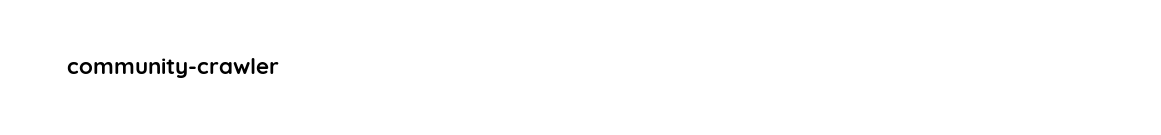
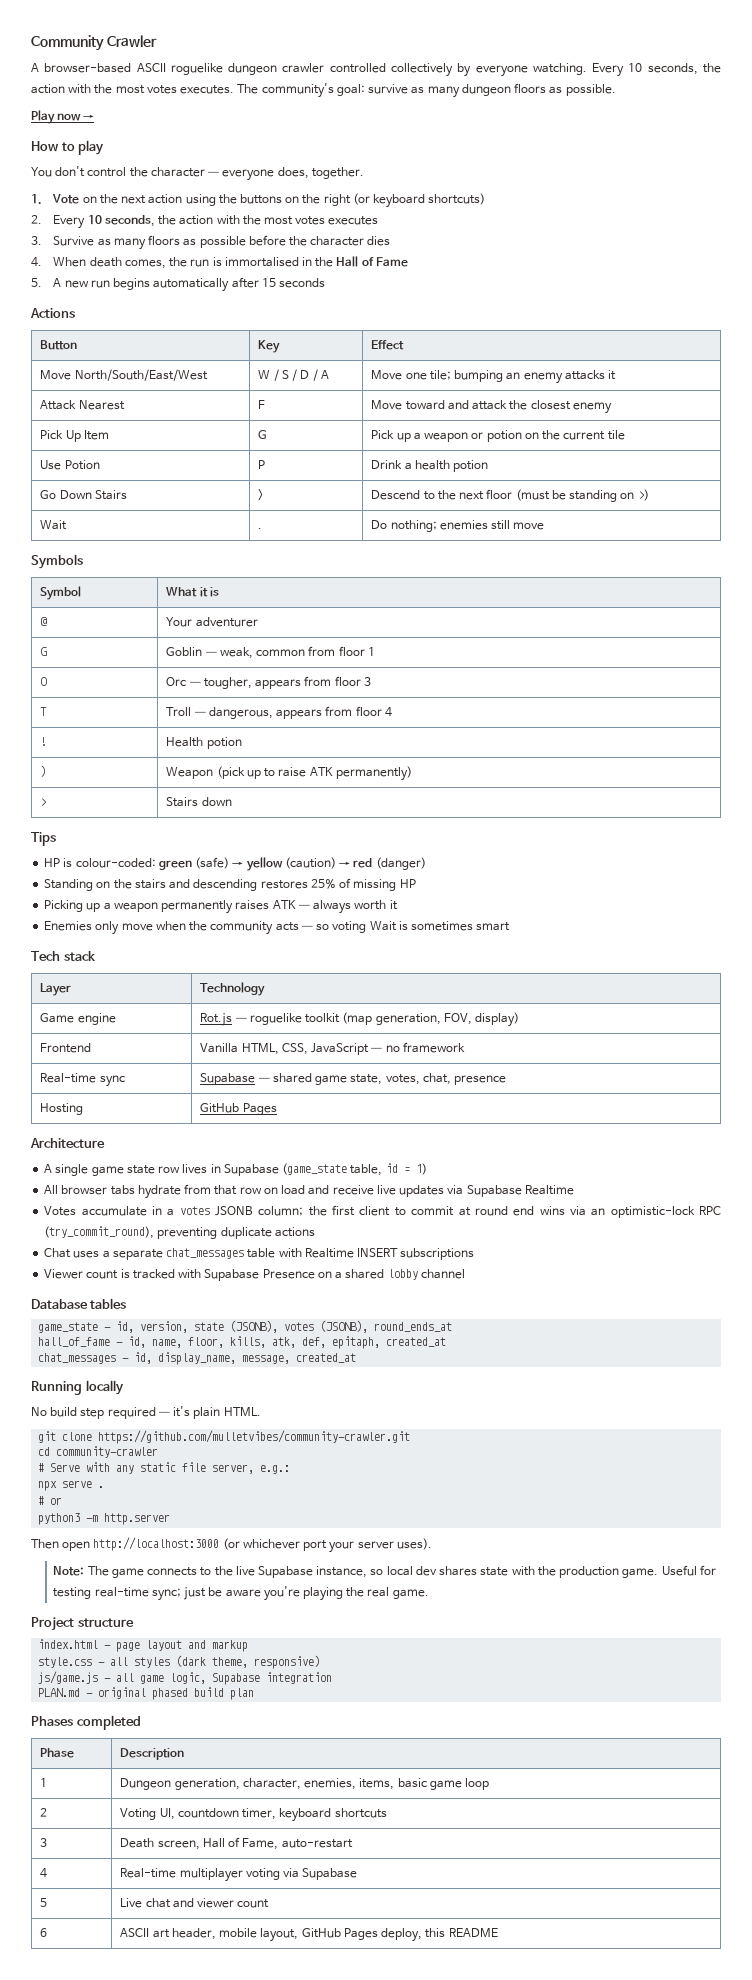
- community-crawler
+ Community Crawler
+ A browser-based ASCII roguelike dungeon crawler controlled collectively by everyone watching. Every 10 seconds, the action with the most votes executes. The community's goal: survive as many dungeon floors as possible.
+ Play now →
+ How to play
+ You don't control the character — everyone does, together.
+ 1. Vote on the next action using the buttons on the right (or keyboard shortcuts)
+ 2. Every 10 seconds, the action with the most votes executes
+ 3. Survive as many floors as possible before the character dies
+ 4. When death comes, the run is immortalised in the Hall of Fame
+ 5. A new run begins automatically after 15 seconds
+ Actions
+ Button | Key | Effect
+ Move North/South/East/West | W / S / D / A | Move one tile; bumping an enemy attacks it
+ Attack Nearest | F | Move toward and attack the closest enemy
+ Pick Up Item | G | Pick up a weapon or potion on the current tile
+ Use Potion | P | Drink a health potion
+ Go Down Stairs | > | Descend to the next floor (must be standing on >)
+ Wait | . | Do nothing; enemies still move
+ Symbols
+ Symbol | What it is
+ @ | Your adventurer
+ G | Goblin — weak, common from floor 1
+ O | Orc — tougher, appears from floor 3
+ T | Troll — dangerous, appears from floor 4
+ ! | Health potion
+ ) | Weapon (pick up to raise ATK permanently)
+ > | Stairs down
+ Tips
+ HP is colour-coded: green (safe) → yellow (caution) → red (danger)
+ Standing on the stairs and descending restores 25% of missing HP
+ Picking up a weapon permanently raises ATK — always worth it
+ Enemies only move when the community acts — so voting Wait is sometimes smart
+ Tech stack
+ Layer | Technology
+ Game engine | Rot.js — roguelike toolkit (map generation, FOV, display)
+ Frontend | Vanilla HTML, CSS, JavaScript — no framework
+ Real-time sync | Supabase — shared game state, votes, chat, presence
+ Hosting | GitHub Pages
+ Architecture
+ A single game state row lives in Supabase (game_state table, id = 1)
+ All browser tabs hydrate from that row on load and receive live updates via Supabase Realtime
+ Votes accumulate in a votes JSONB column; the first client to commit at round end wins via an optimistic-lock RPC (try_commit_round), preventing duplicate actions
+ Chat uses a separate chat_messages table with Realtime INSERT subscriptions
+ Viewer count is tracked with Supabase Presence on a shared lobby channel
+ Database tables
+ game_state — id, version, state (JSONB), votes (JSONB), round_ends_at
+ hall_of_fame — id, name, floor, kills, atk, def, epitaph, created_at
+ chat_messages — id, display_name, message, created_at
+ Running locally
+ No build step required — it's plain HTML.
+ git clone https://github.com/mulletvibes/community-crawler.git
+ cd community-crawler
+ # Serve with any static file server, e.g.:
+ npx serve .
+ # or
+ python3 -m http.server
+ Then open http://localhost:3000 (or whichever port your server uses).
+ Note: The game connects to the live Supabase instance, so local dev shares state with the production game. Useful for testing real-time sync; just be aware you're playing the real game.
+ Project structure
+ index.html — page layout and markup
+ style.css — all styles (dark theme, responsive)
+ js/game.js — all game logic, Supabase integration
+ PLAN.md — original phased build plan
+ Phases completed
+ Phase | Description
+ 1 | Dungeon generation, character, enemies, items, basic game loop
+ 2 | Voting UI, countdown timer, keyboard shortcuts
+ 3 | Death screen, Hall of Fame, auto-restart
+ 4 | Real-time multiplayer voting via Supabase
+ 5 | Live chat and viewer count
+ 6 | ASCII art header, mobile layout, GitHub Pages deploy, this README

